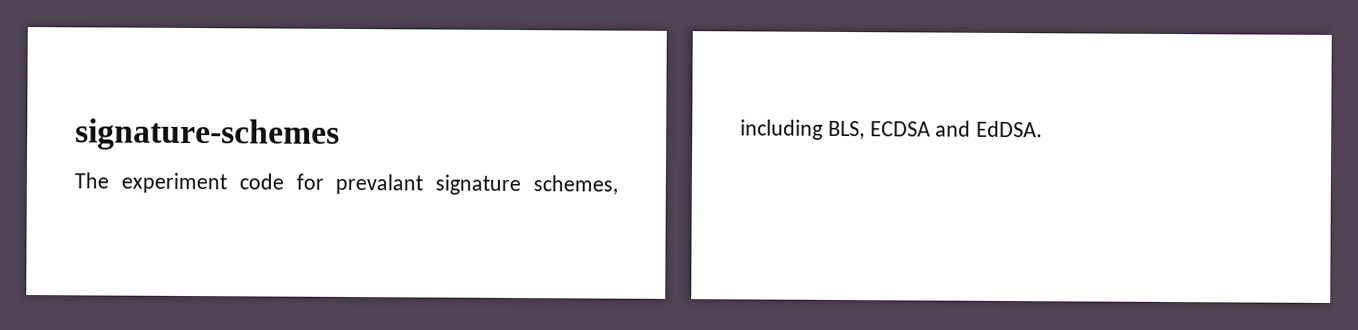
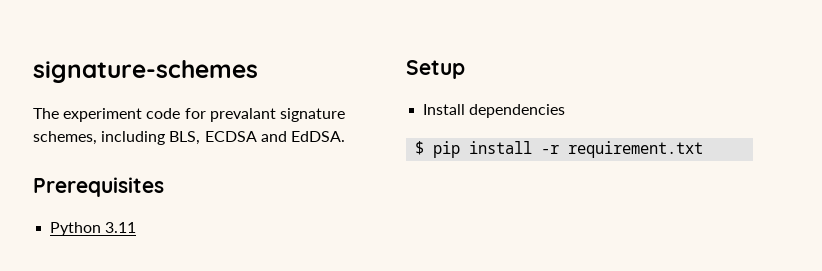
+ Prerequisites
+ Python 3.11
+ Setup
+ Install dependencies
+ $ pip install -r requirement.txt

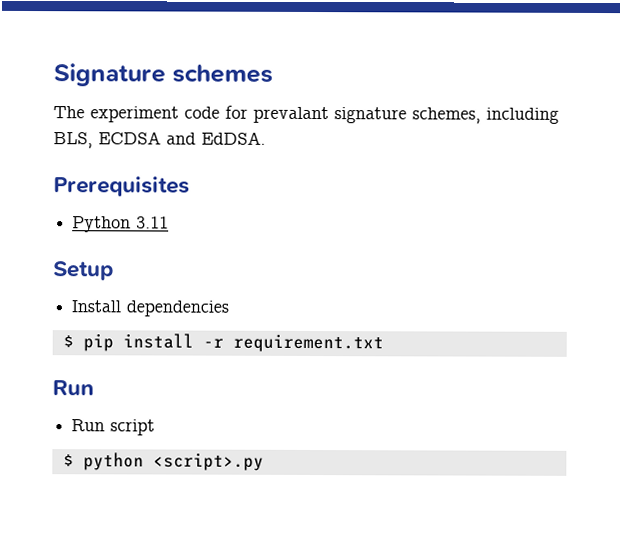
- signature-schemes
+ Signature schemes
  $ pip install -r requirement.txt
+ Run
+ Run script
+ $ python <script>.py

